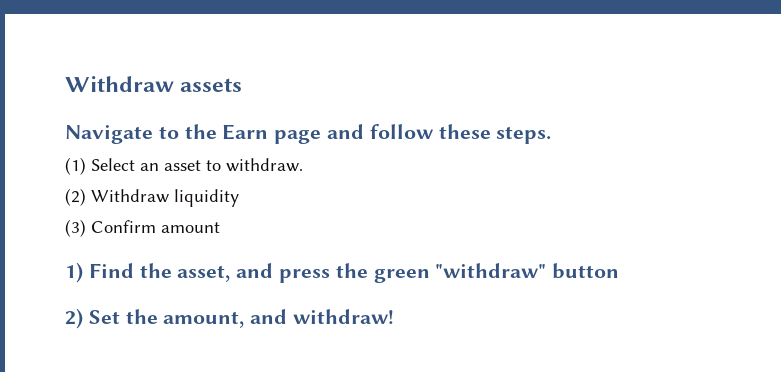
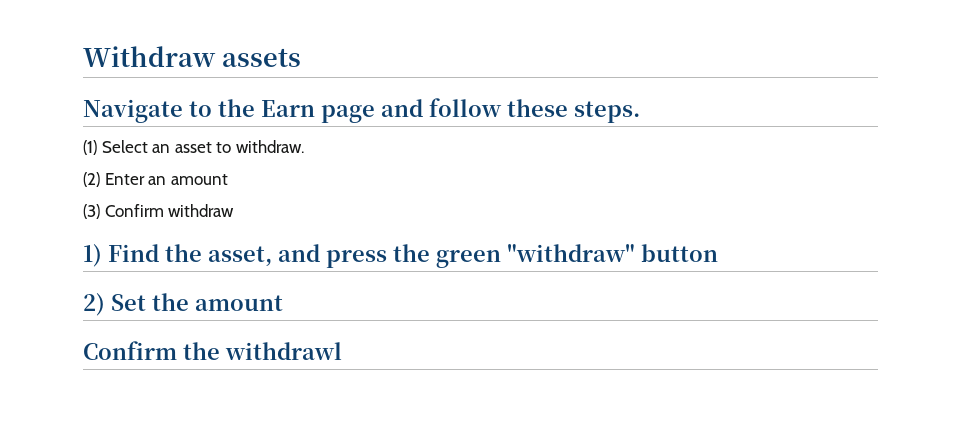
- (2) Withdraw liquidity
+ (2) Enter an amount
- (3) Confirm amount
+ (3) Confirm withdraw
- 2) Set the amount, and withdraw!
+ 2) Set the amount
+ Confirm the withdrawl

